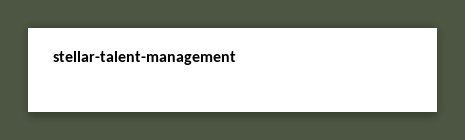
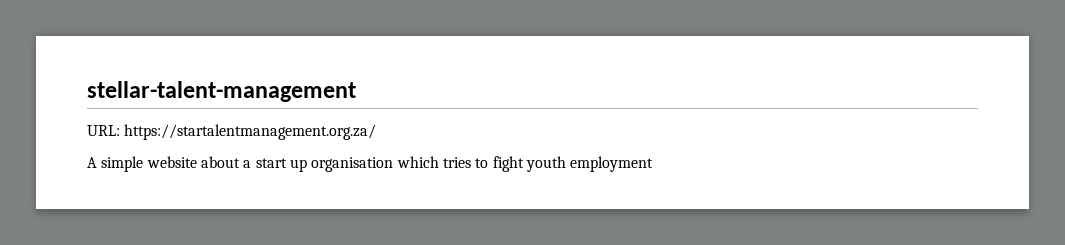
+ URL: https://startalentmanagement.org.za/
+ A simple website about a start up organisation which tries to fight youth employment

